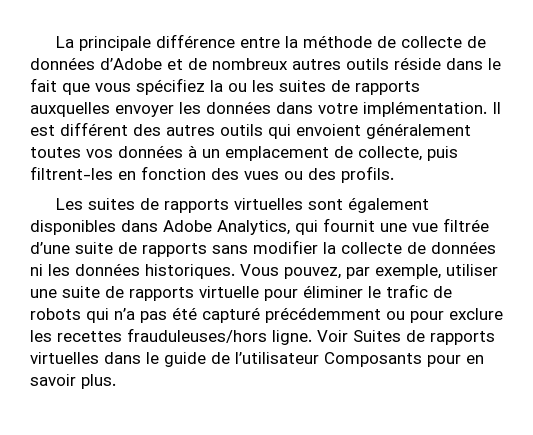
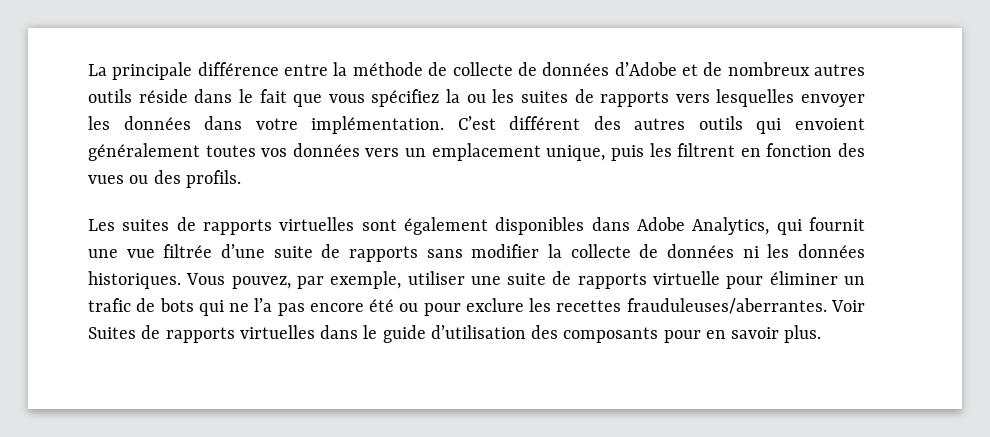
- La principale différence entre la méthode de collecte de données d’Adobe et de nombreux autres outils réside dans le fait que vous spécifiez la ou les suites de rapports auxquelles envoyer les données dans votre implémentation.
+ La principale différence entre la méthode de collecte de données d’Adobe et de nombreux autres outils réside dans le fait que vous spécifiez la ou les suites de rapports vers lesquelles envoyer les données dans votre implémentation.
- Il est différent des autres outils qui envoient généralement toutes vos données à un emplacement de collecte, puis filtrent-les en fonction des vues ou des profils.
+ C’est différent des autres outils qui envoient généralement toutes vos données vers un emplacement unique, puis les filtrent en fonction des vues ou des profils.
- Vous pouvez, par exemple, utiliser une suite de rapports virtuelle pour éliminer le trafic de robots qui n’a pas été capturé précédemment ou pour exclure les recettes frauduleuses/hors ligne.
+ Vous pouvez, par exemple, utiliser une suite de rapports virtuelle pour éliminer un trafic de bots qui ne l’a pas encore été ou pour exclure les recettes frauduleuses/aberrantes.
- Voir Suites de rapports virtuelles dans le guide de l’utilisateur Composants pour en savoir plus.
+ Voir Suites de rapports virtuelles dans le guide d’utilisation des composants pour en savoir plus.

